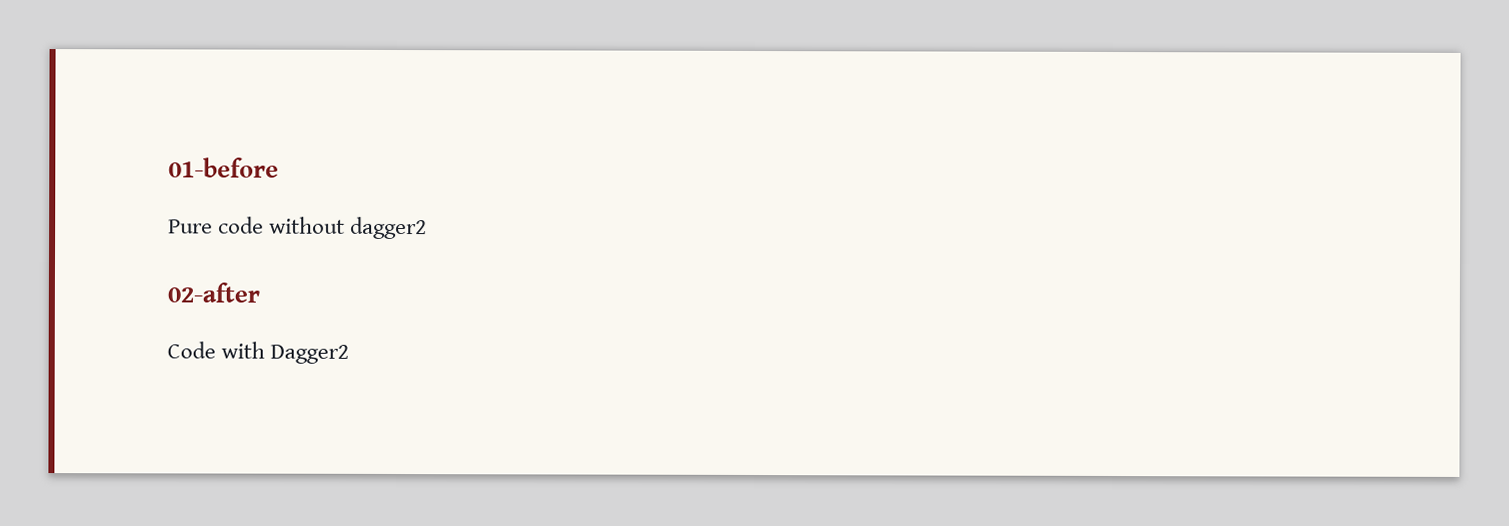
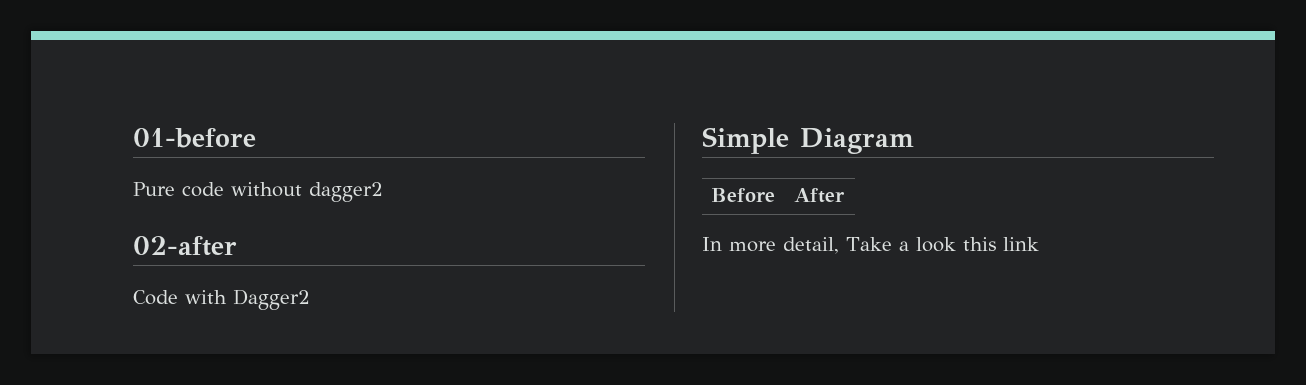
+ Simple Diagram
+ Before | After
+ In more detail, Take a look this link

